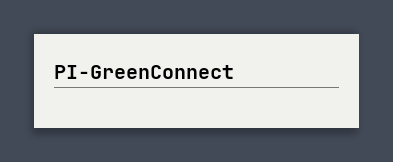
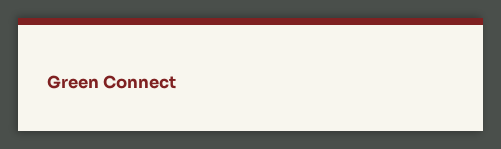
- PI-GreenConnect
+ Green Connect

